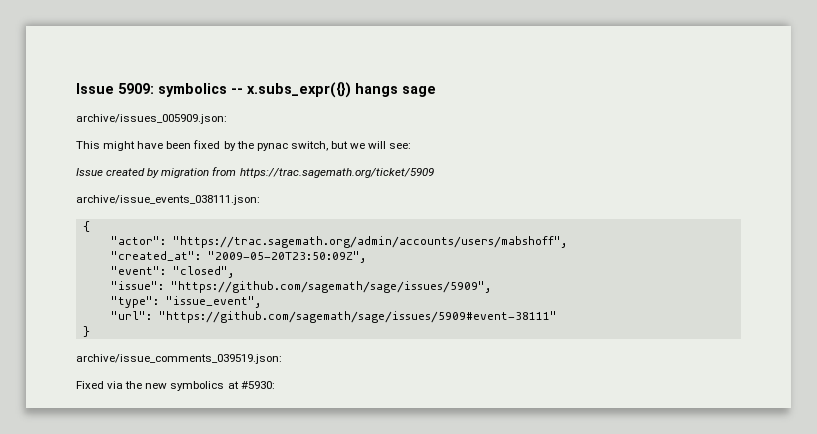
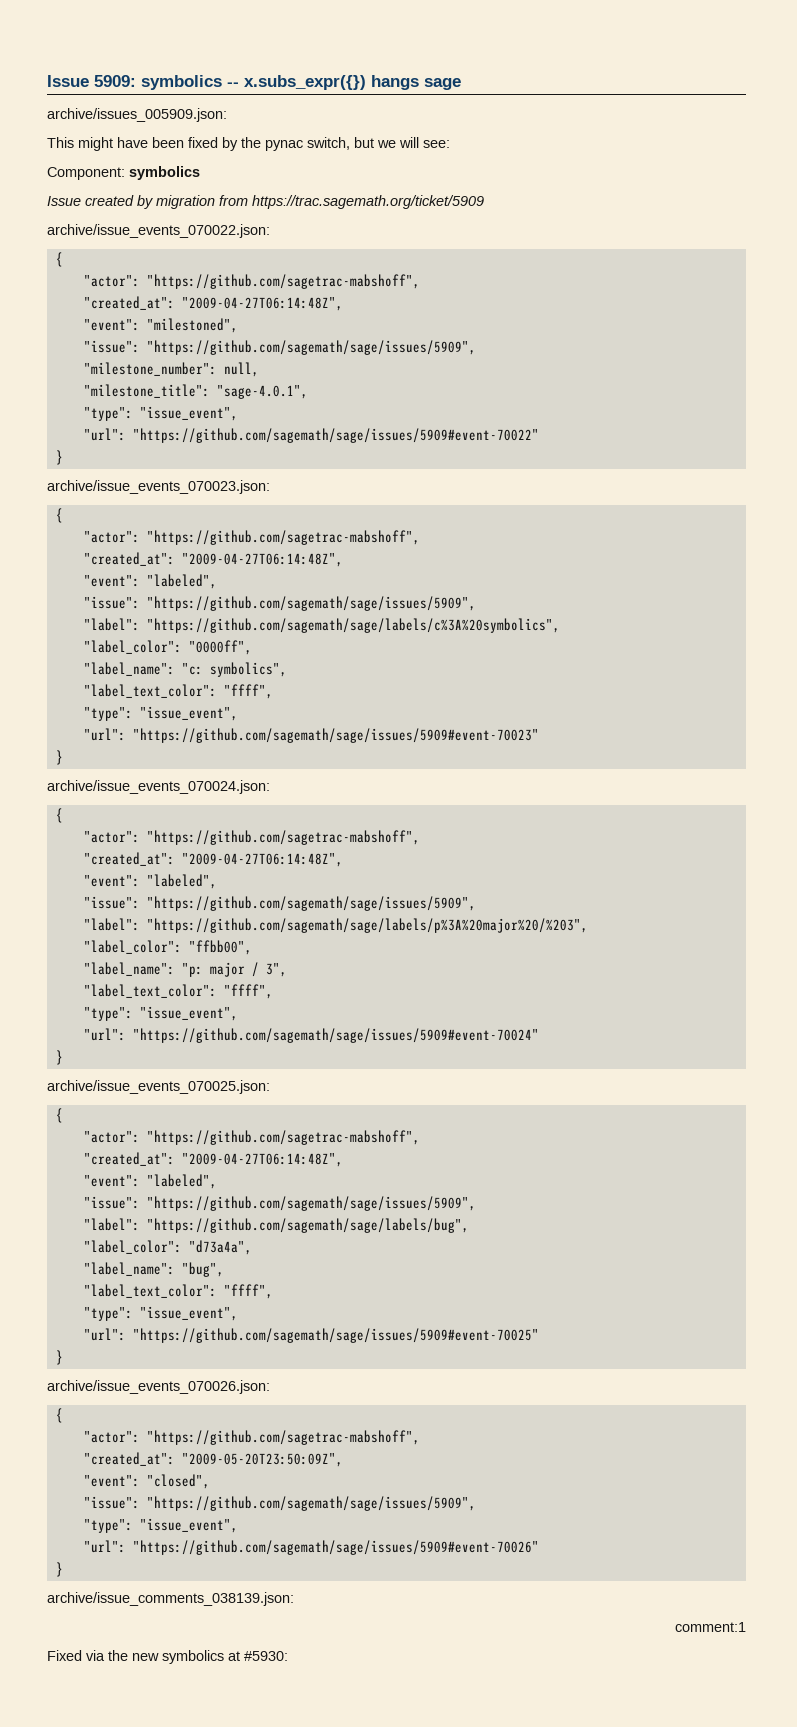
+ Component: symbolics
- archive/issue_events_038111.json:
+ archive/issue_events_070022.json:
  {
- "actor": "https://trac.sagemath.org/admin/accounts/users/mabshoff",
+ "actor": "https://github.com/sagetrac-mabshoff",
+ "created_at": "2009-04-27T06:14:48Z",
+ "event": "milestoned",
+ "issue": "https://github.com/sagemath/sage/issues/5909",
+ "milestone_number": null,
+ "milestone_title": "sage-4.0.1",
+ "type": "issue_event",
+ "url": "https://github.com/sagemath/sage/issues/5909#event-70022"
+ }
+ archive/issue_events_070023.json:
+ {
+ "actor": "https://github.com/sagetrac-mabshoff",
+ "created_at": "2009-04-27T06:14:48Z",
+ "event": "labeled",
+ "issue": "https://github.com/sagemath/sage/issues/5909",
+ "label": "https://github.com/sagemath/sage/labels/c%3A%20symbolics",
+ "label_color": "0000ff",
+ "label_name": "c: symbolics",
+ "label_text_color": "ffff",
+ "type": "issue_event",
+ "url": "https://github.com/sagemath/sage/issues/5909#event-70023"
+ }
+ archive/issue_events_070024.json:
+ {
+ "actor": "https://github.com/sagetrac-mabshoff",
+ "created_at": "2009-04-27T06:14:48Z",
+ "event": "labeled",
+ "issue": "https://github.com/sagemath/sage/issues/5909",
+ "label": "https://github.com/sagemath/sage/labels/p%3A%20major%20/%203",
+ "label_color": "ffbb00",
+ "label_name": "p: major / 3",
+ "label_text_color": "ffff",
+ "type": "issue_event",
+ "url": "https://github.com/sagemath/sage/issues/5909#event-70024"
+ }
+ archive/issue_events_070025.json:
+ {
+ "actor": "https://github.com/sagetrac-mabshoff",
+ "created_at": "2009-04-27T06:14:48Z",
+ "event": "labeled",
+ "issue": "https://github.com/sagemath/sage/issues/5909",
+ "label": "https://github.com/sagemath/sage/labels/bug",
+ "label_color": "d73a4a",
+ "label_name": "bug",
+ "label_text_color": "ffff",
+ "type": "issue_event",
+ "url": "https://github.com/sagemath/sage/issues/5909#event-70025"
+ }
+ archive/issue_events_070026.json:
+ {
+ "actor": "https://github.com/sagetrac-mabshoff",
- "url": "https://github.com/sagemath/sage/issues/5909#event-38111"
+ "url": "https://github.com/sagemath/sage/issues/5909#event-70026"
  }
- archive/issue_comments_039519.json:
+ archive/issue_comments_038139.json:
+ comment:1

